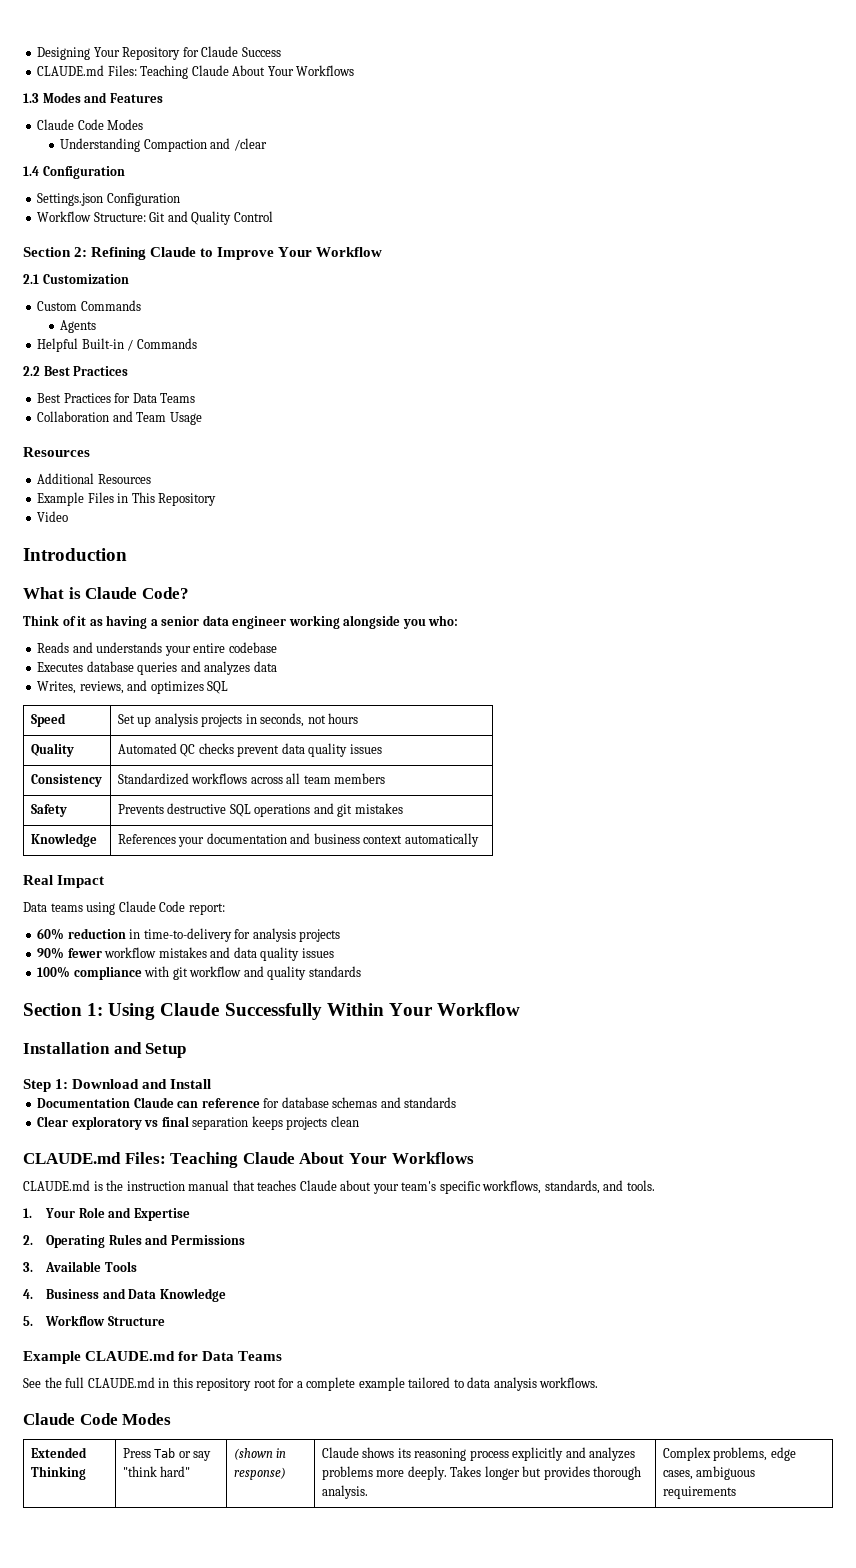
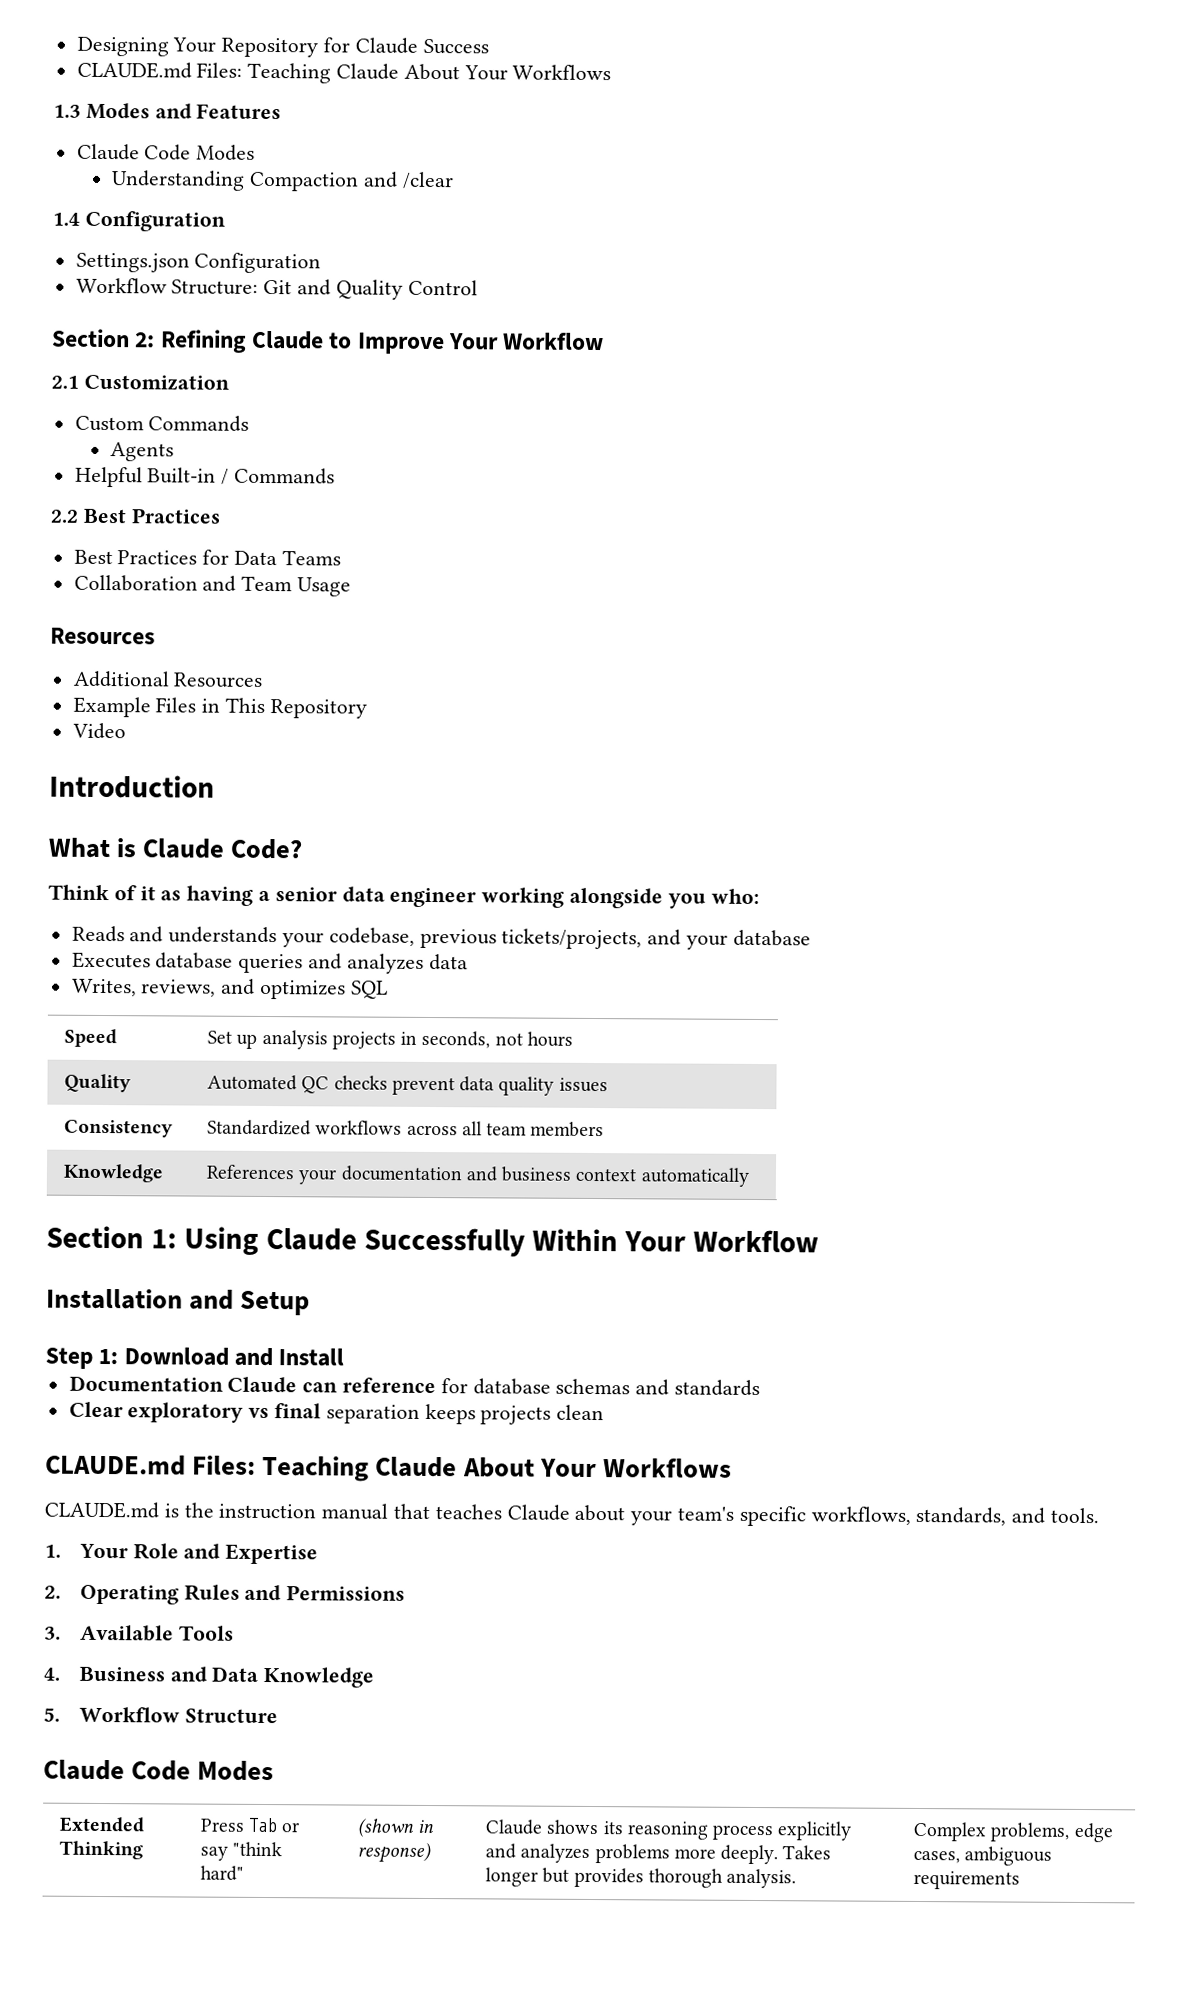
- Reads and understands your entire codebase
+ Reads and understands your codebase, previous tickets/projects, and your database
- Safety | Prevents destructive SQL operations and git mistakes
- Real Impact
- Data teams using Claude Code report:
- 60% reduction in time-to-delivery for analysis projects
- 90% fewer workflow mistakes and data quality issues
- 100% compliance with git workflow and quality standards
- Example CLAUDE.md for Data Teams
- See the full CLAUDE.md in this repository root for a complete example tailored to data analysis workflows.

